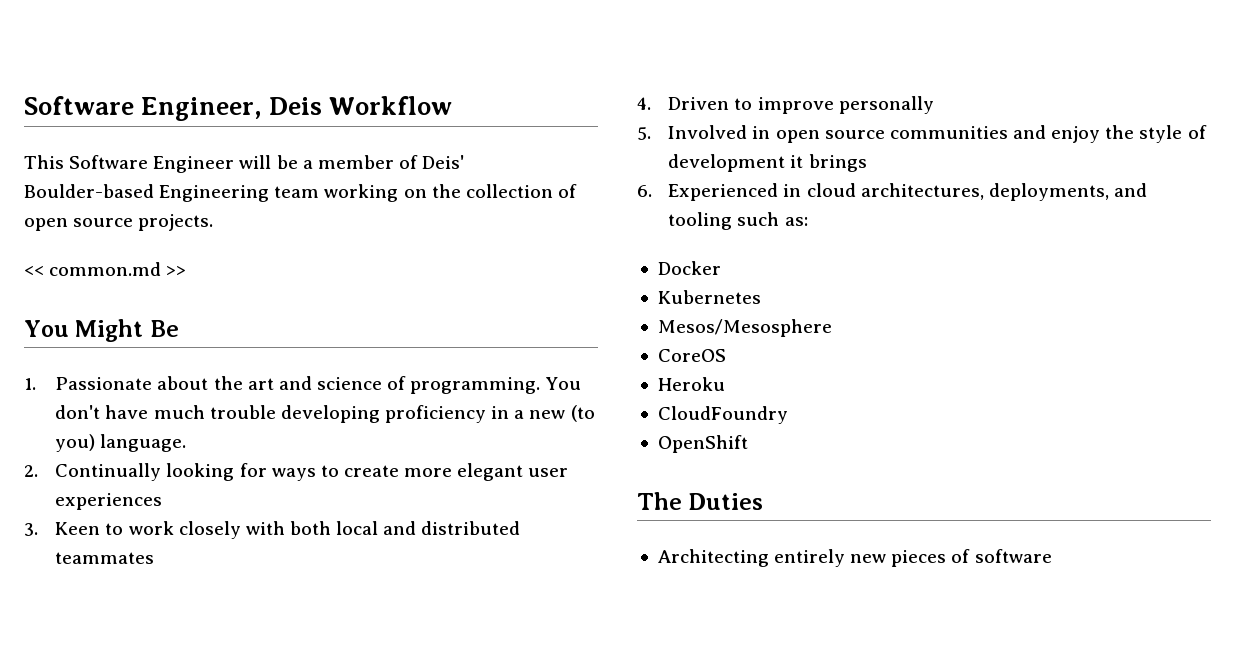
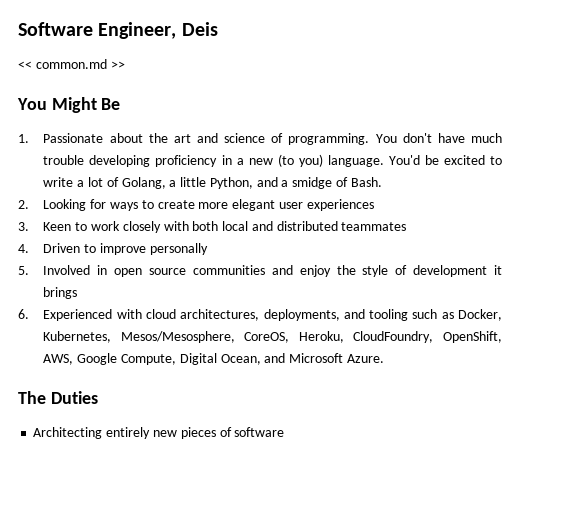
- Software Engineer, Deis Workflow
- This Software Engineer will be a member of Deis' Boulder-based Engineering team working on the collection of open source projects.
+ Software Engineer, Deis
+ You'd be excited to write a lot of Golang, a little Python, and a smidge of Bash.
- 2. Continually looking for ways to create more elegant user experiences
+ 2. Looking for ways to create more elegant user experiences
- 6. Experienced in cloud architectures, deployments, and tooling such as:
- Docker
- Kubernetes
- Mesos/Mesosphere
- CoreOS
- Heroku
- CloudFoundry
- OpenShift
+ 6. Experienced with cloud architectures, deployments, and tooling such as Docker, Kubernetes, Mesos/Mesosphere, CoreOS, Heroku, CloudFoundry, OpenShift, AWS, Google Compute, Digital Ocean, and Microsoft Azure.

